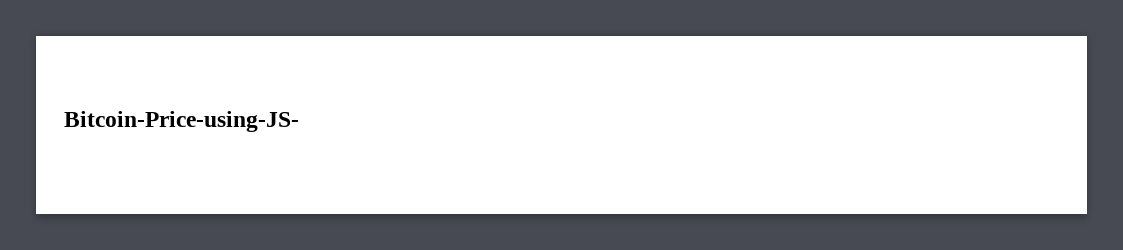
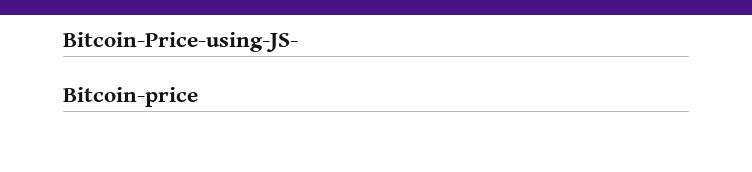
+ Bitcoin-price

